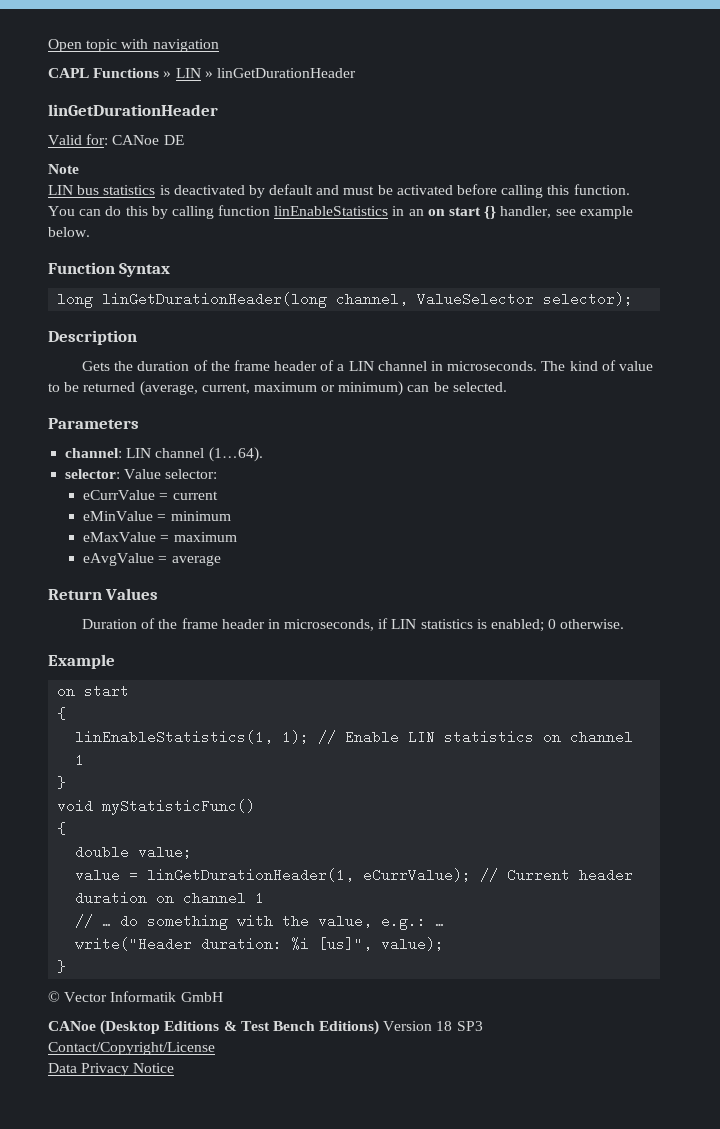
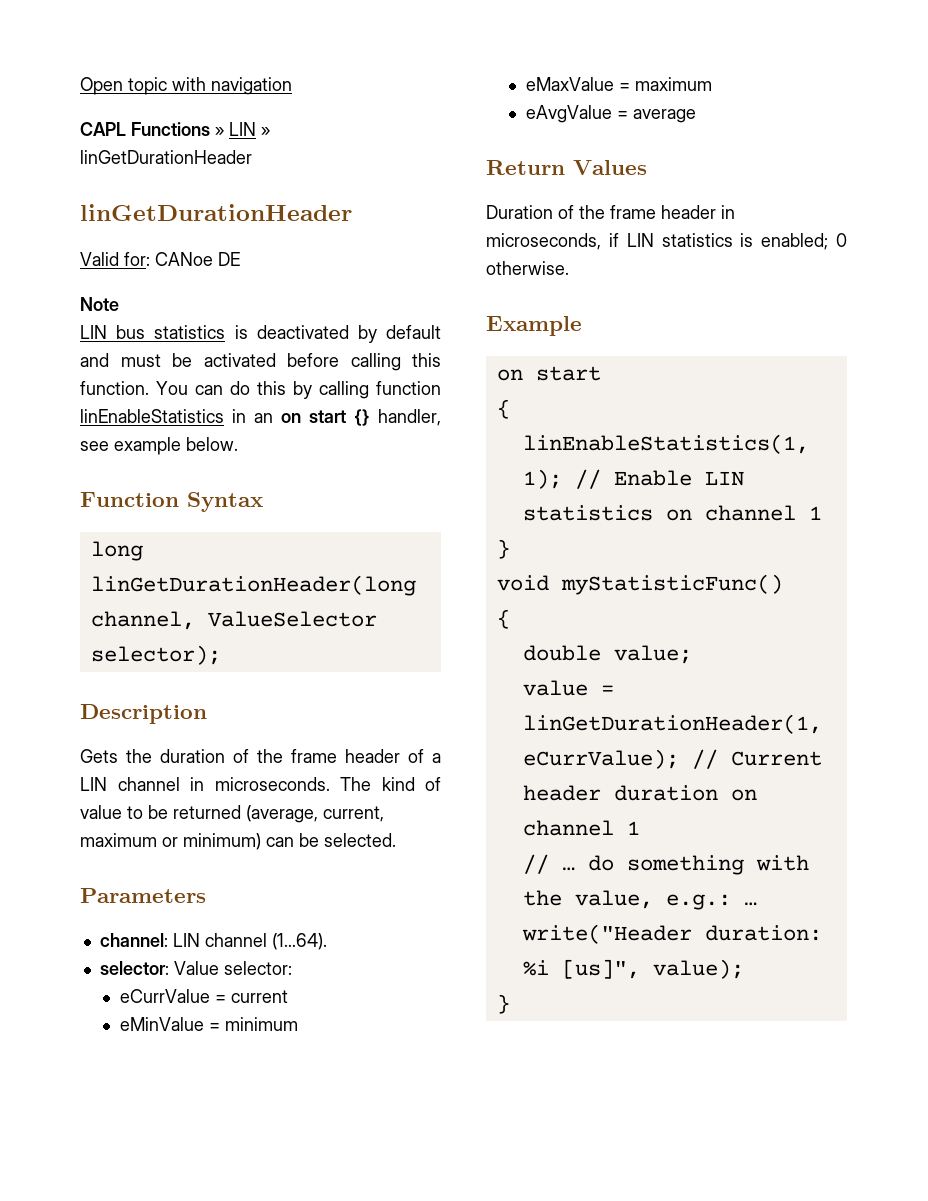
- © Vector Informatik GmbH
- CANoe (Desktop Editions & Test Bench Editions) Version 18 SP3
- Contact/Copyright/License
- Data Privacy Notice

